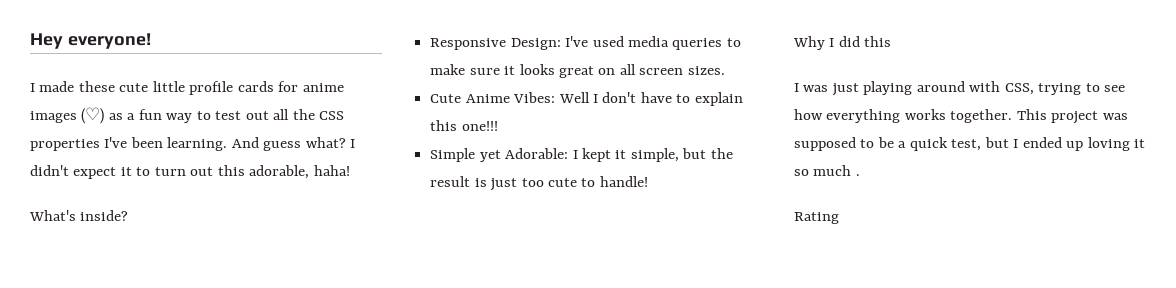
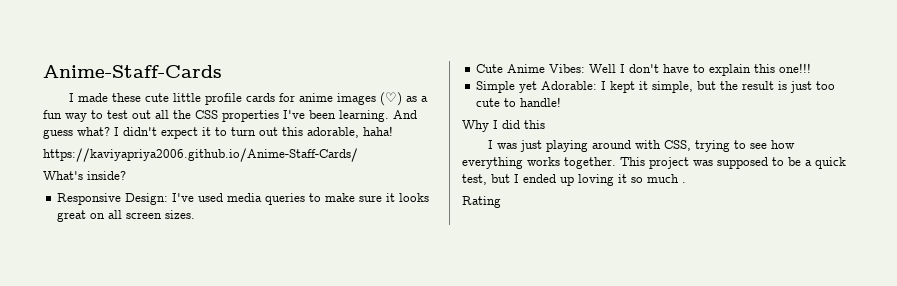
- Hey everyone!
+ Anime-Staff-Cards
+ https://kaviyapriya2006.github.io/Anime-Staff-Cards/

